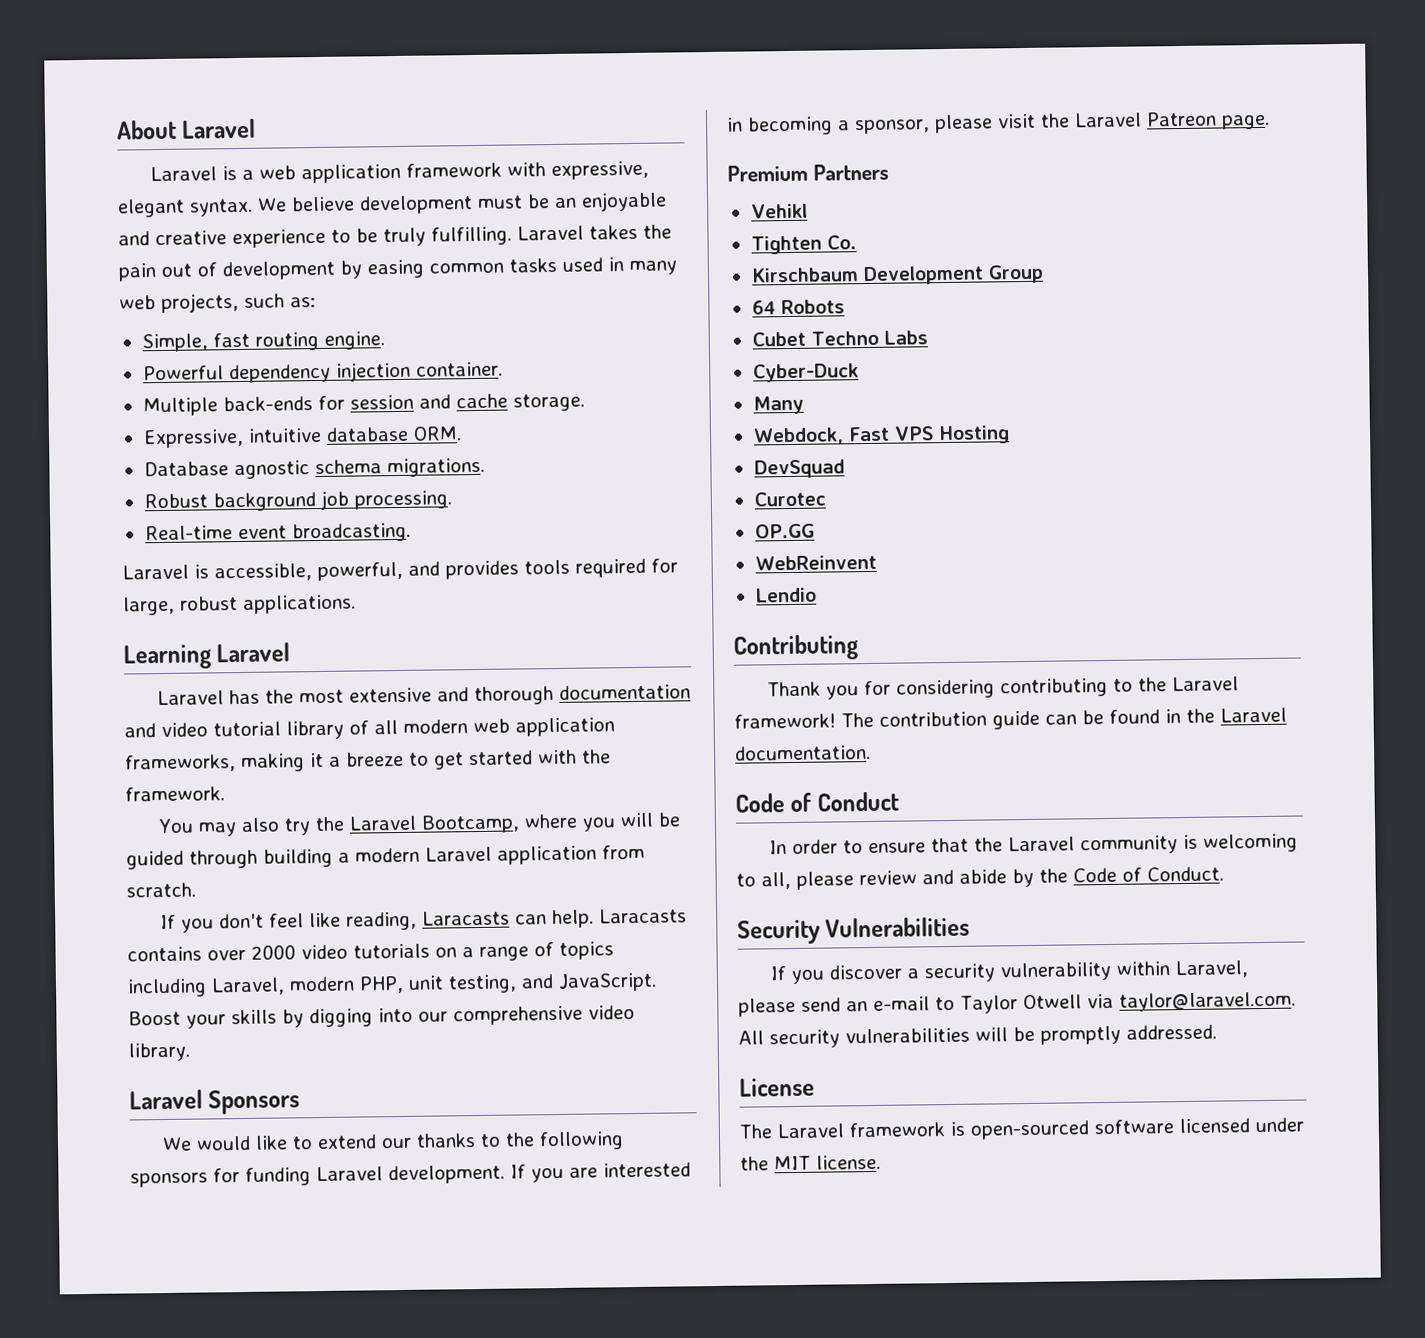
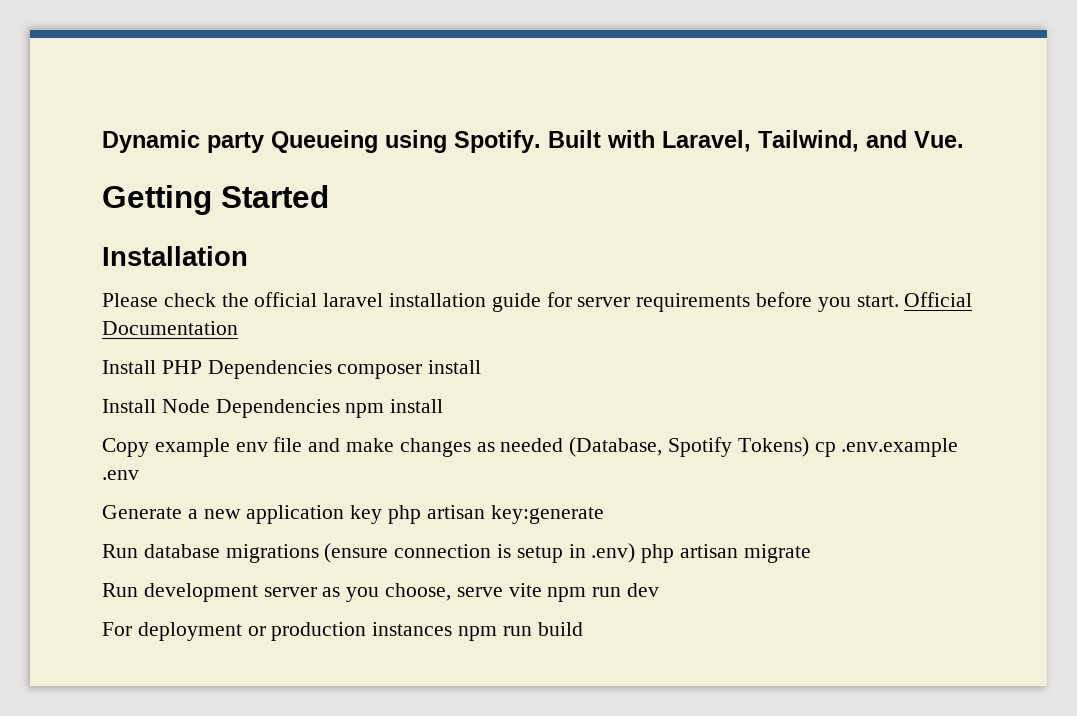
- About Laravel
- Laravel is a web application framework with expressive, elegant syntax. We believe development must be an enjoyable and creative experience to be truly fulfilling. Laravel takes the pain out of development by easing common tasks used in many web projects, such as:
- Simple, fast routing engine.
- Powerful dependency injection container.
- Multiple back-ends for session and cache storage.
- Expressive, intuitive database ORM.
- Database agnostic schema migrations.
- Robust background job processing.
- Real-time event broadcasting.
- Laravel is accessible, powerful, and provides tools required for large, robust applications.
- Learning Laravel
- Laravel has the most extensive and thorough documentation and video tutorial library of all modern web application frameworks, making it a breeze to get started with the framework.
- You may also try the Laravel Bootcamp, where you will be guided through building a modern Laravel application from scratch.
- If you don't feel like reading, Laracasts can help. Laracasts contains over 2000 video tutorials on a range of topics including Laravel, modern PHP, unit testing, and JavaScript. Boost your skills by digging into our comprehensive video library.
- Laravel Sponsors
- We would like to extend our thanks to the following sponsors for funding Laravel development. If you are interested in becoming a sponsor, please visit the Laravel Patreon page.
- Premium Partners
- Vehikl
- Tighten Co.
- Kirschbaum Development Group
- 64 Robots
- Cubet Techno Labs
- Cyber-Duck
- Many
- Webdock, Fast VPS Hosting
- DevSquad
- Curotec
- OP.GG
- WebReinvent
- Lendio
- Contributing
- Thank you for considering contributing to the Laravel framework! The contribution guide can be found in the Laravel documentation.
- Code of Conduct
- In order to ensure that the Laravel community is welcoming to all, please review and abide by the Code of Conduct.
- Security Vulnerabilities
- If you discover a security vulnerability within Laravel, please send an e-mail to Taylor Otwell via taylor@laravel.com. All security vulnerabilities will be promptly addressed.
- License
- The Laravel framework is open-sourced software licensed under the MIT license.
+ Dynamic party Queueing using Spotify. Built with Laravel, Tailwind, and Vue.
+ Getting Started
+ Installation
+ Please check the official laravel installation guide for server requirements before you start. Official Documentation
+ Install PHP Dependencies composer install
+ Install Node Dependencies npm install
+ Copy example env file and make changes as needed (Database, Spotify Tokens) cp .env.example .env
+ Generate a new application key php artisan key:generate
+ Run database migrations (ensure connection is setup in .env) php artisan migrate
+ Run development server as you choose, serve vite npm run dev
+ For deployment or production instances npm run build

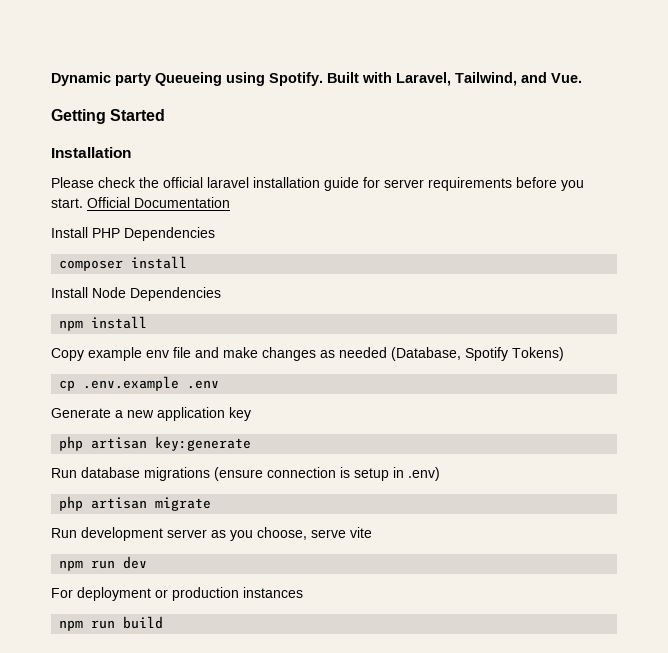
- Install PHP Dependencies composer install
+ Install PHP Dependencies
+ composer install
- Install Node Dependencies npm install
+ Install Node Dependencies
+ npm install
- Copy example env file and make changes as needed (Database, Spotify Tokens) cp .env.example .env
+ Copy example env file and make changes as needed (Database, Spotify Tokens)
+ cp .env.example .env
- Generate a new application key php artisan key:generate
+ Generate a new application key
+ php artisan key:generate
- Run database migrations (ensure connection is setup in .env) php artisan migrate
+ Run database migrations (ensure connection is setup in .env)
+ php artisan migrate
- Run development server as you choose, serve vite npm run dev
+ Run development server as you choose, serve vite
+ npm run dev
- For deployment or production instances npm run build
+ For deployment or production instances
+ npm run build

